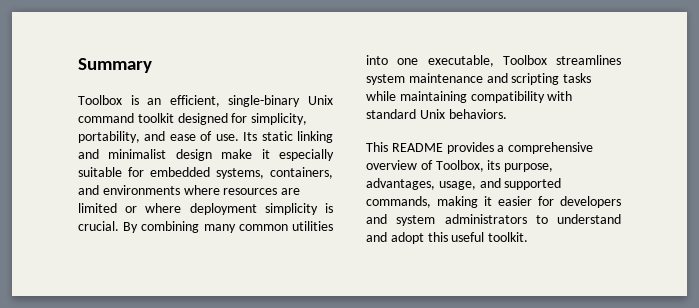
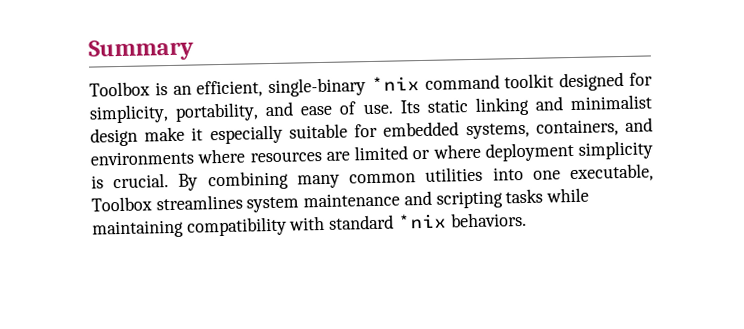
- Toolbox is an efficient, single-binary Unix command toolkit designed for simplicity, portability, and ease of use.
+ Toolbox is an efficient, single-binary *nix command toolkit designed for simplicity, portability, and ease of use.
- By combining many common utilities into one executable, Toolbox streamlines system maintenance and scripting tasks while maintaining compatibility with standard Unix behaviors.
+ By combining many common utilities into one executable, Toolbox streamlines system maintenance and scripting tasks while maintaining compatibility with standard *nix behaviors.
- This README provides a comprehensive overview of Toolbox, its purpose, advantages, usage, and supported commands, making it easier for developers and system administrators to understand and adopt this useful toolkit.

